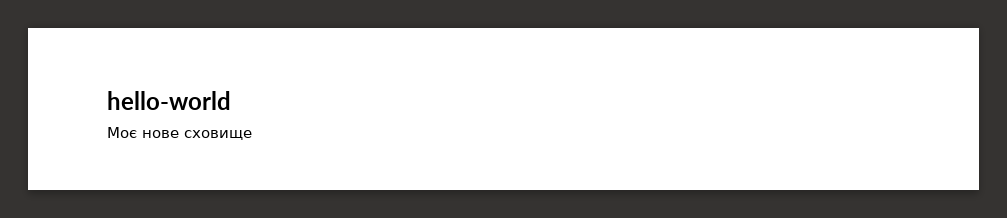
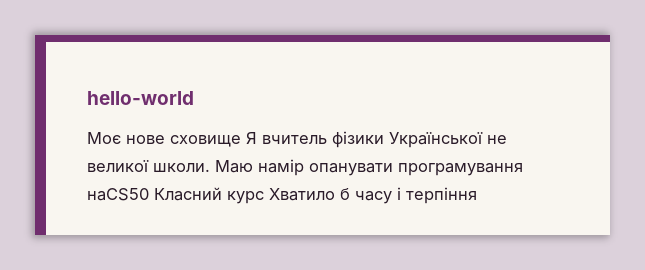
- Моє нове сховище
+ Моє нове сховище Я вчитель фізики Української не великої школи. Маю намір опанувати програмування наCS50 Класний курс Хватило б часу і терпіння

